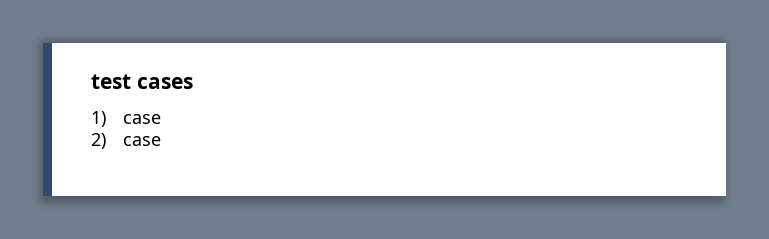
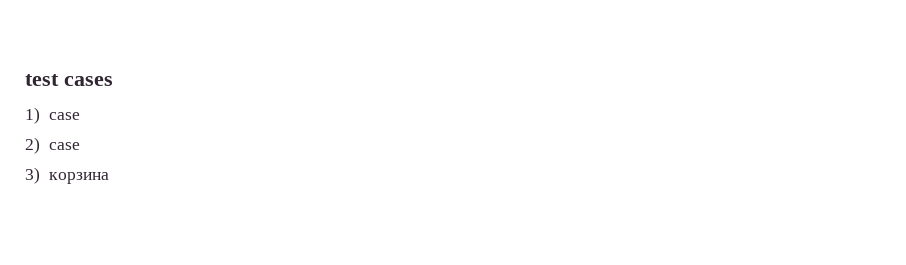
+ 3) корзина

